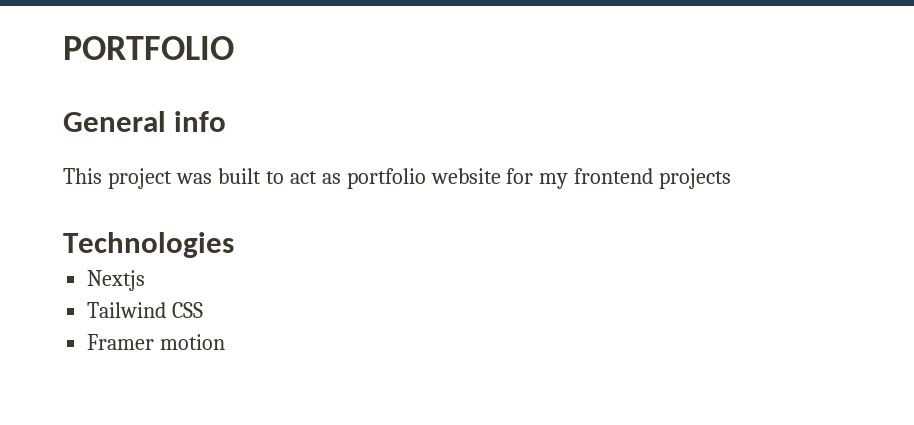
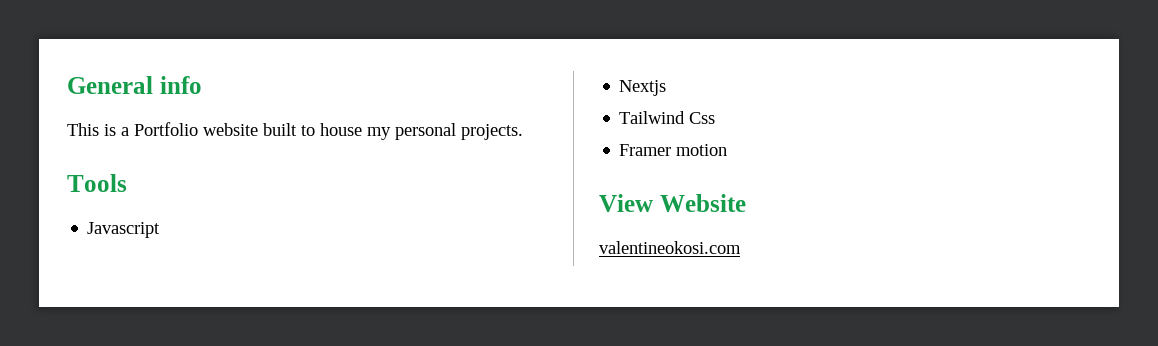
- PORTFOLIO
- This project was built to act as portfolio website for my frontend projects
- Technologies
+ This is a Portfolio website built to house my personal projects.
+ Tools
+ Javascript
- Tailwind CSS
+ Tailwind Css
+ View Website
+ valentineokosi.com

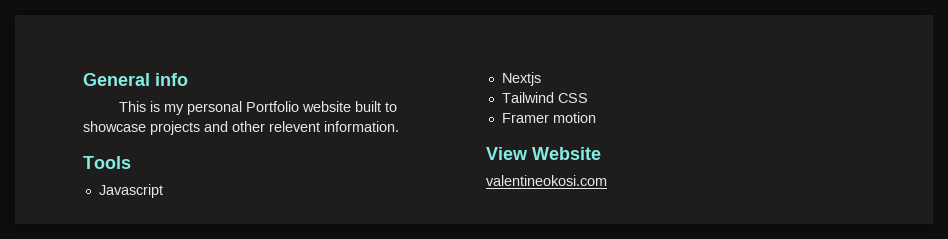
- This is a Portfolio website built to house my personal projects.
+ This is my personal Portfolio website built to showcase projects and other relevent information.
- Tailwind Css
+ Tailwind CSS

